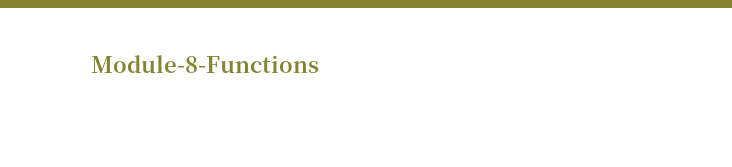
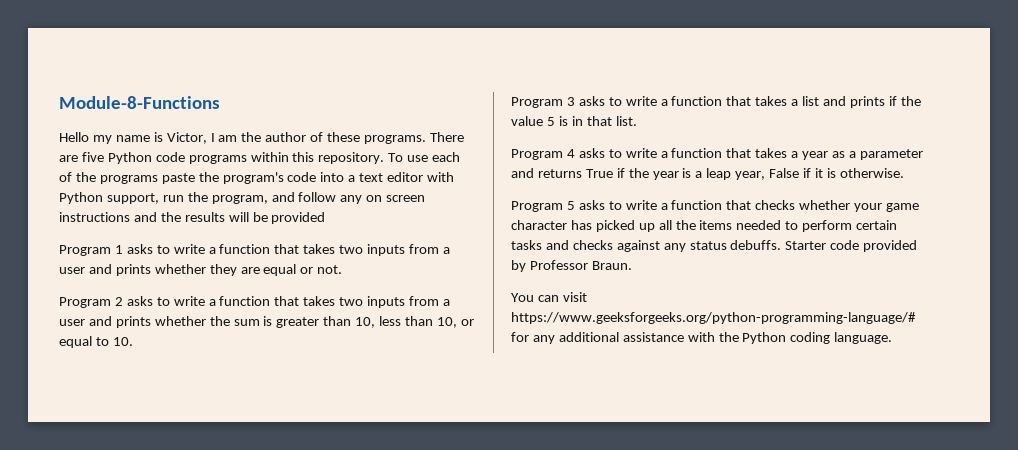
+ Hello my name is Victor, I am the author of these programs. There are five Python code programs within this repository. To use each of the programs paste the program's code into a text editor with Python support, run the program, and follow any on screen instructions and the results will be provided
+ Program 1 asks to write a function that takes two inputs from a user and prints whether they are equal or not.
+ Program 2 asks to write a function that takes two inputs from a user and prints whether the sum is greater than 10, less than 10, or equal to 10.
+ Program 3 asks to write a function that takes a list and prints if the value 5 is in that list.
+ Program 4 asks to write a function that takes a year as a parameter and returns True if the year is a leap year, False if it is otherwise.
+ Program 5 asks to write a function that checks whether your game character has picked up all the items needed to perform certain tasks and checks against any status debuffs. Starter code provided by Professor Braun.
+ You can visit https://www.geeksforgeeks.org/python-programming-language/# for any additional assistance with the Python coding language.

